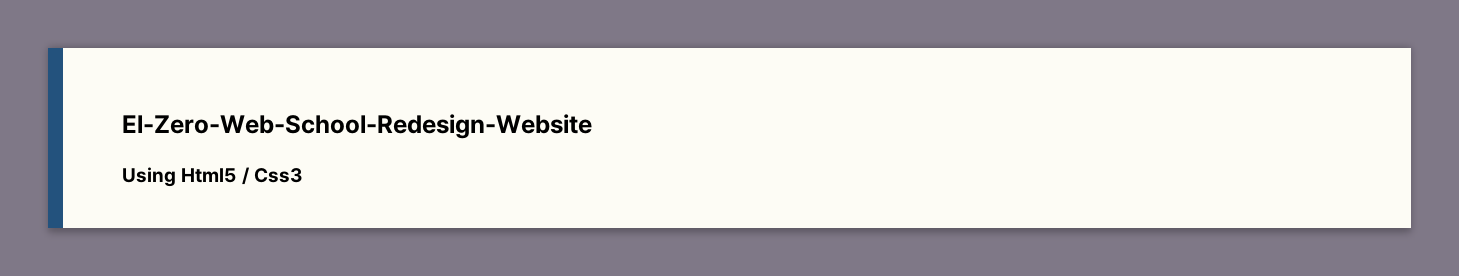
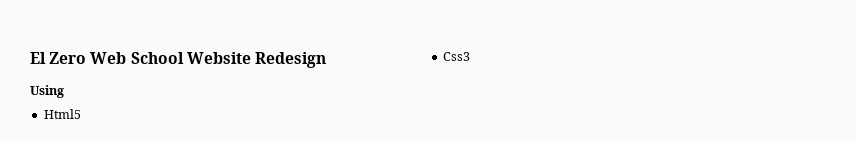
- El-Zero-Web-School-Redesign-Website
+ El Zero Web School Website Redesign
- Using Html5 / Css3
+ Using
+ Html5
+ Css3

